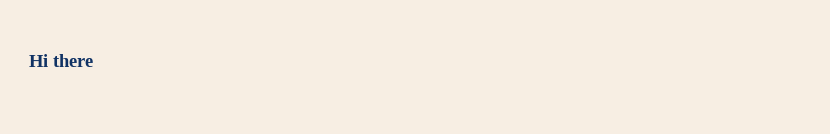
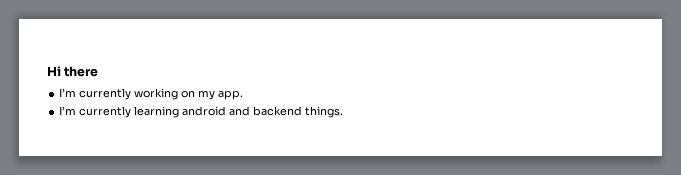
+ I’m currently working on my app.
+ I’m currently learning android and backend things.

